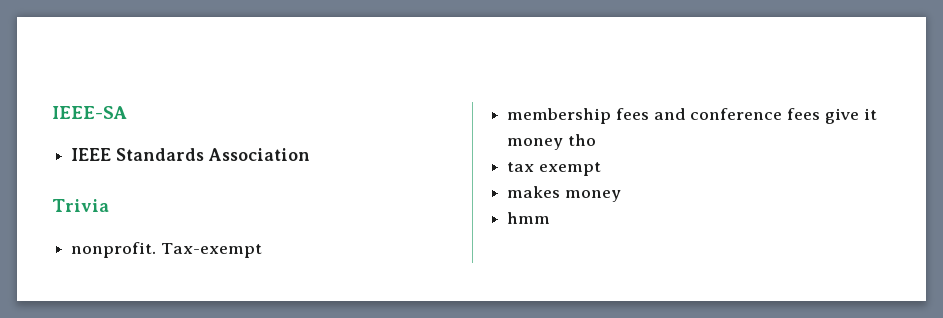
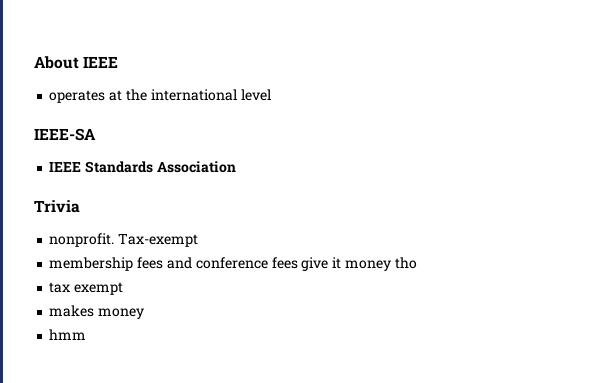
+ About IEEE
+ operates at the international level

